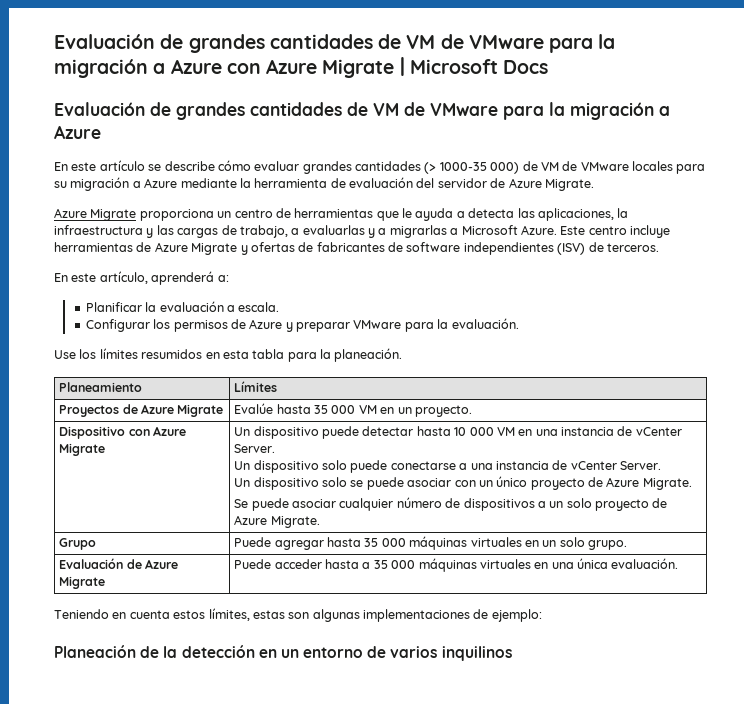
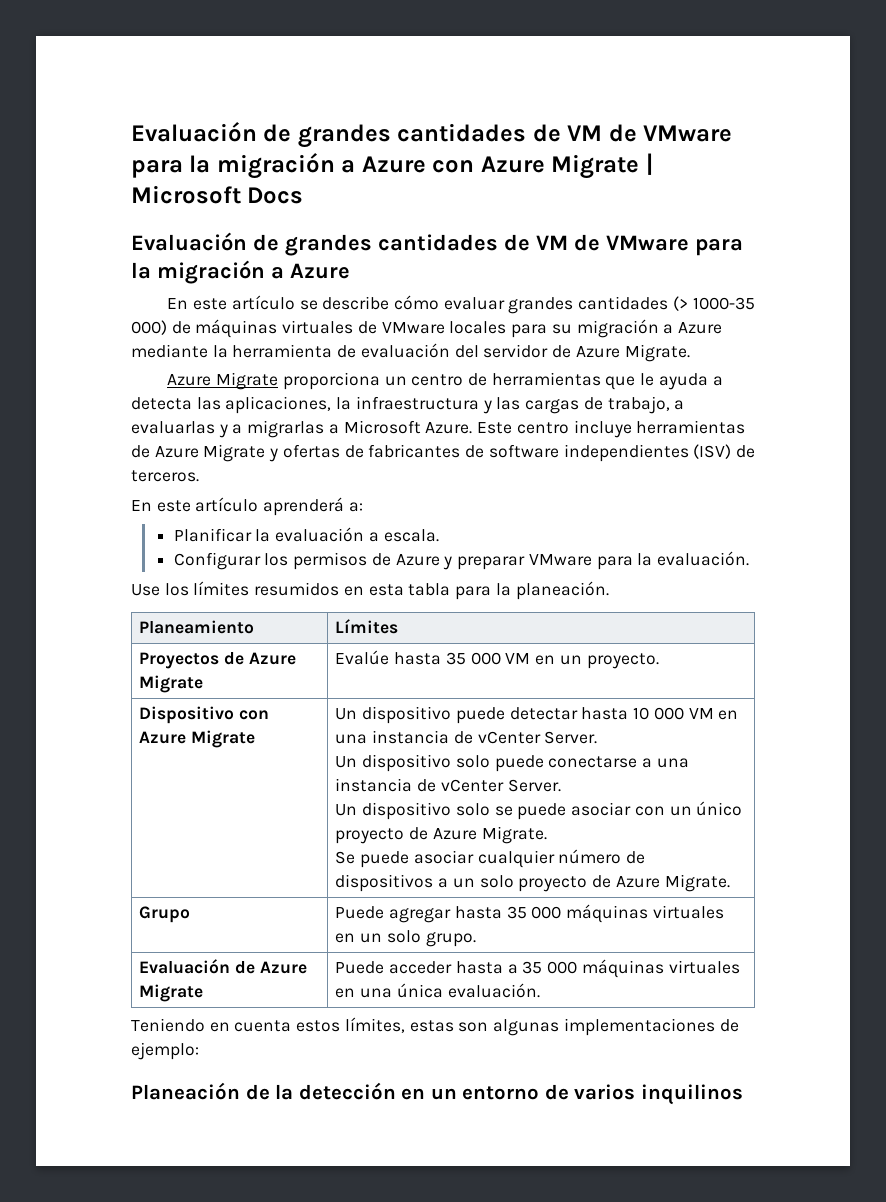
- En este artículo se describe cómo evaluar grandes cantidades (> 1000-35 000) de VM de VMware locales para su migración a Azure mediante la herramienta de evaluación del servidor de Azure Migrate.
+ En este artículo se describe cómo evaluar grandes cantidades (> 1000-35 000) de máquinas virtuales de VMware locales para su migración a Azure mediante la herramienta de evaluación del servidor de Azure Migrate.
- En este artículo, aprenderá a:
+ En este artículo aprenderá a:

